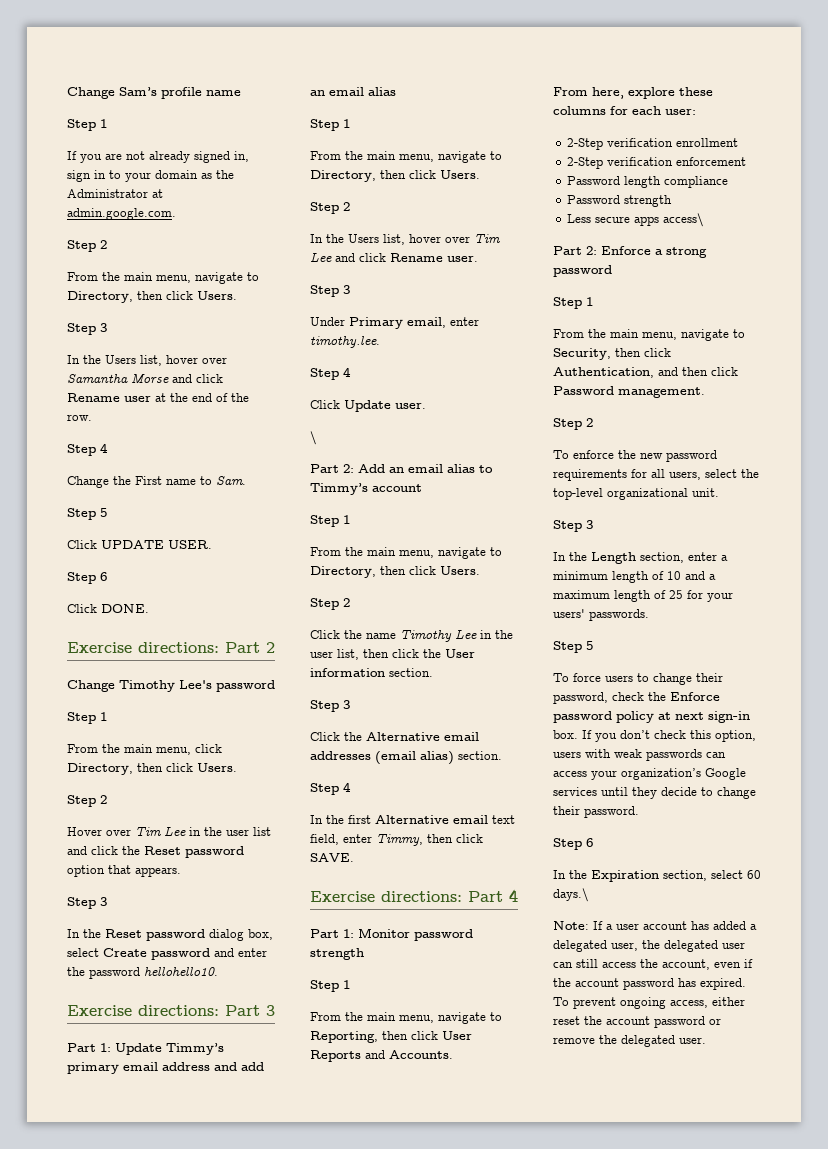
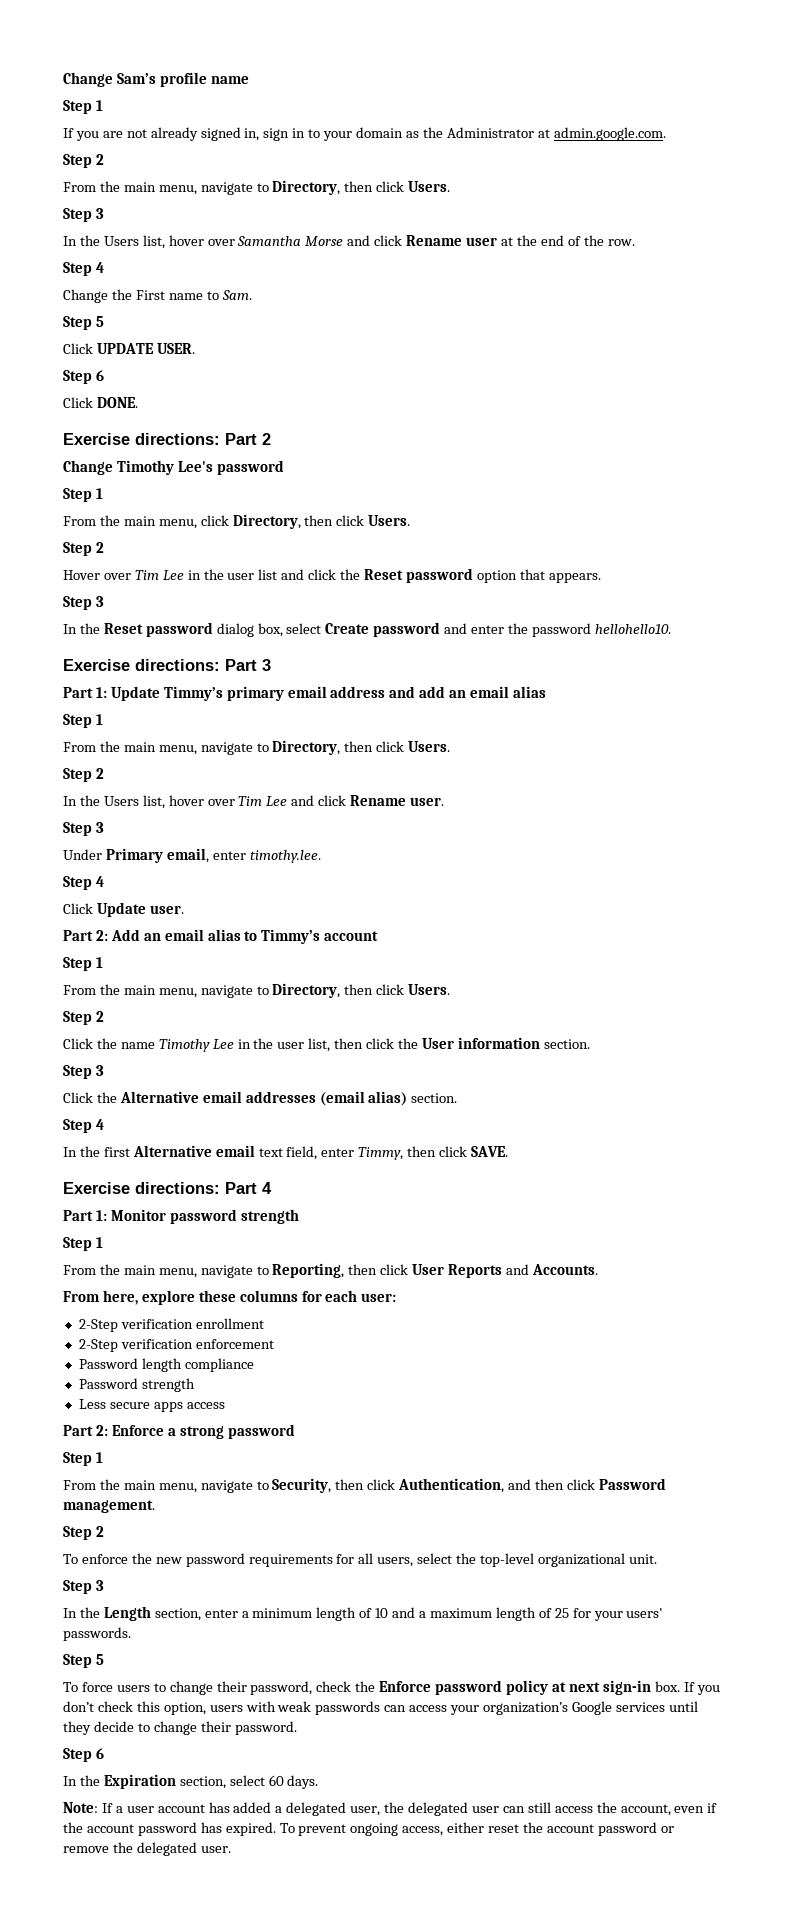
- \
- Less secure apps access\
+ Less secure apps access
- In the Expiration section, select 60 days.\
+ In the Expiration section, select 60 days.

